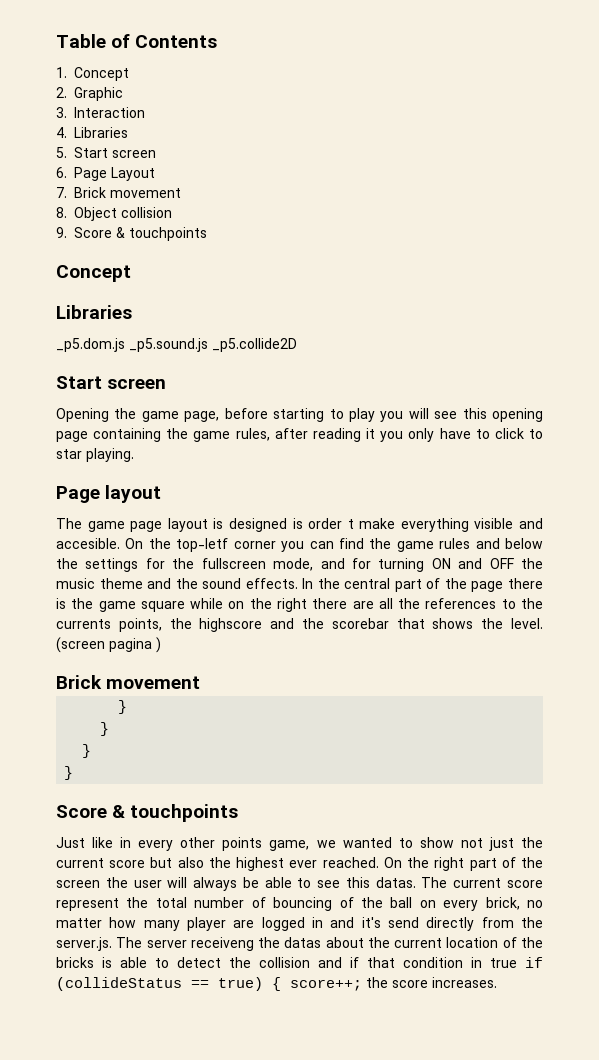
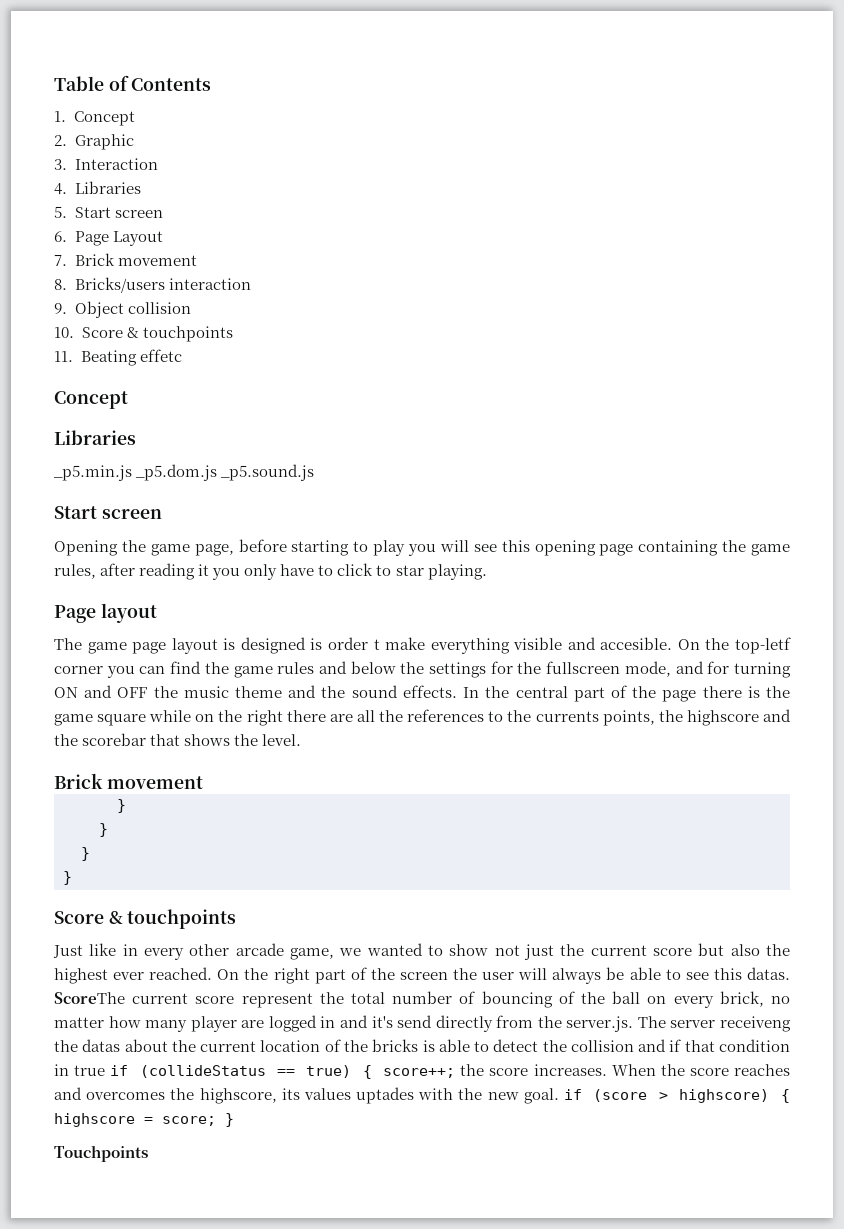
- 8. Object collision
+ 8. Bricks/users interaction
+ 9. Object collision
- 9. Score & touchpoints
+ 10. Score & touchpoints
+ 11. Beating effetc
- _p5.dom.js _p5.sound.js _p5.collide2D
+ _p5.min.js _p5.dom.js _p5.sound.js
- (screen pagina )
- Just like in every other points game, we wanted to show not just the current score but also the highest ever reached.
+ Just like in every other arcade game, we wanted to show not just the current score but also the highest ever reached.
- The current score represent the total number of bouncing of the ball on every brick, no matter how many player are logged in and it's send directly from the server.js. The server receiveng the datas about the current location of the bricks is able to detect the collision and if that condition in true if (collideStatus == true) { score++;
+ ScoreThe current score represent the total number of bouncing of the ball on every brick, no matter how many player are logged in and it's send directly from the server.js. The server receiveng the datas about the current location of the bricks is able to detect the collision and if that condition in true if (collideStatus == true) { score++;
+ When the score reaches and overcomes the highscore, its values uptades with the new goal. if (score > highscore) { highscore = score; }
+ Touchpoints

